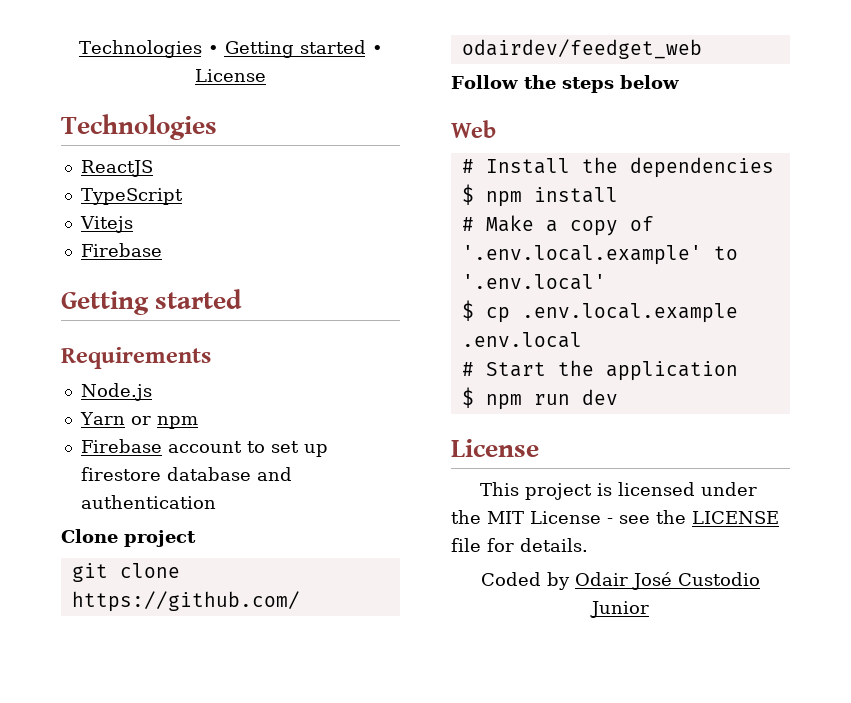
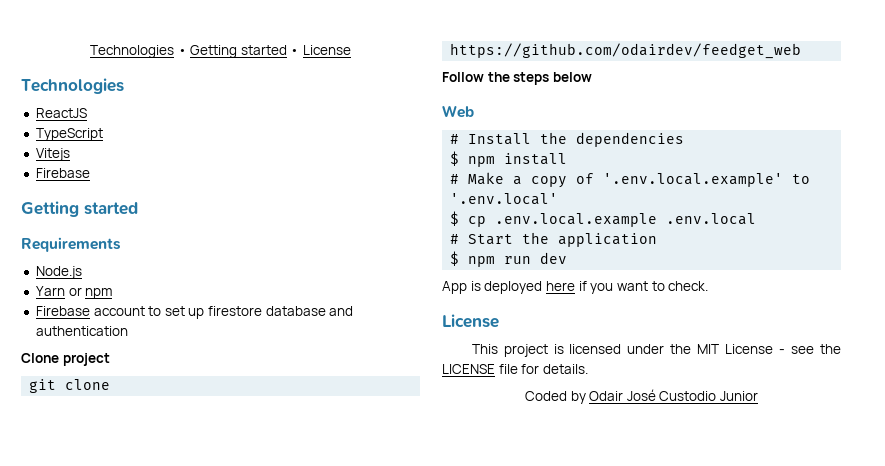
+ App is deployed here if you want to check.

